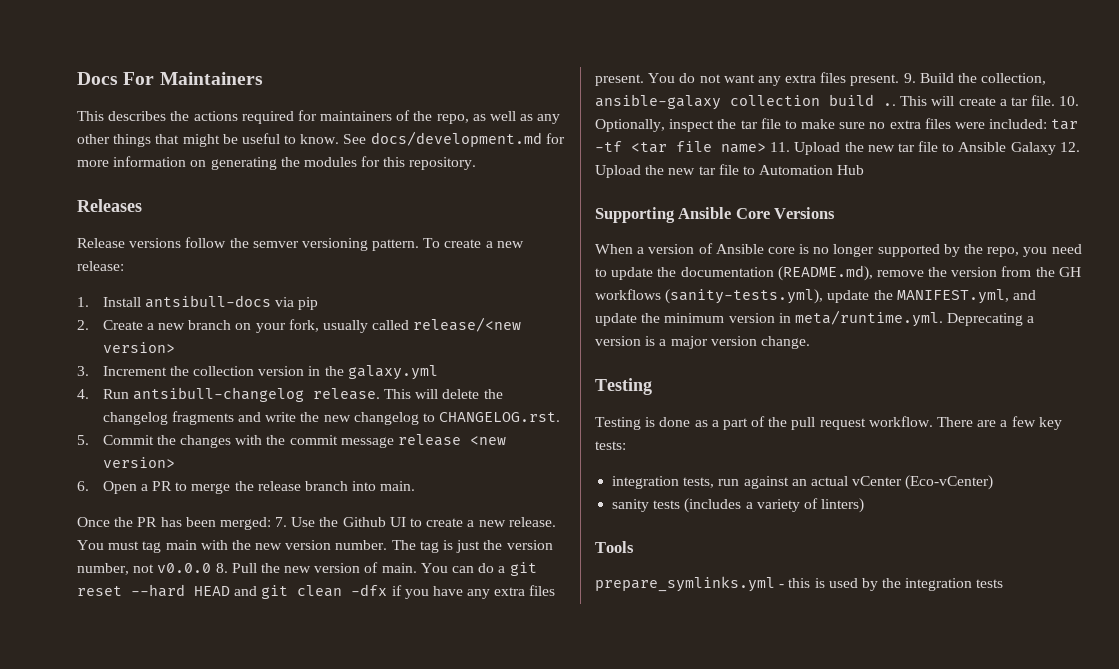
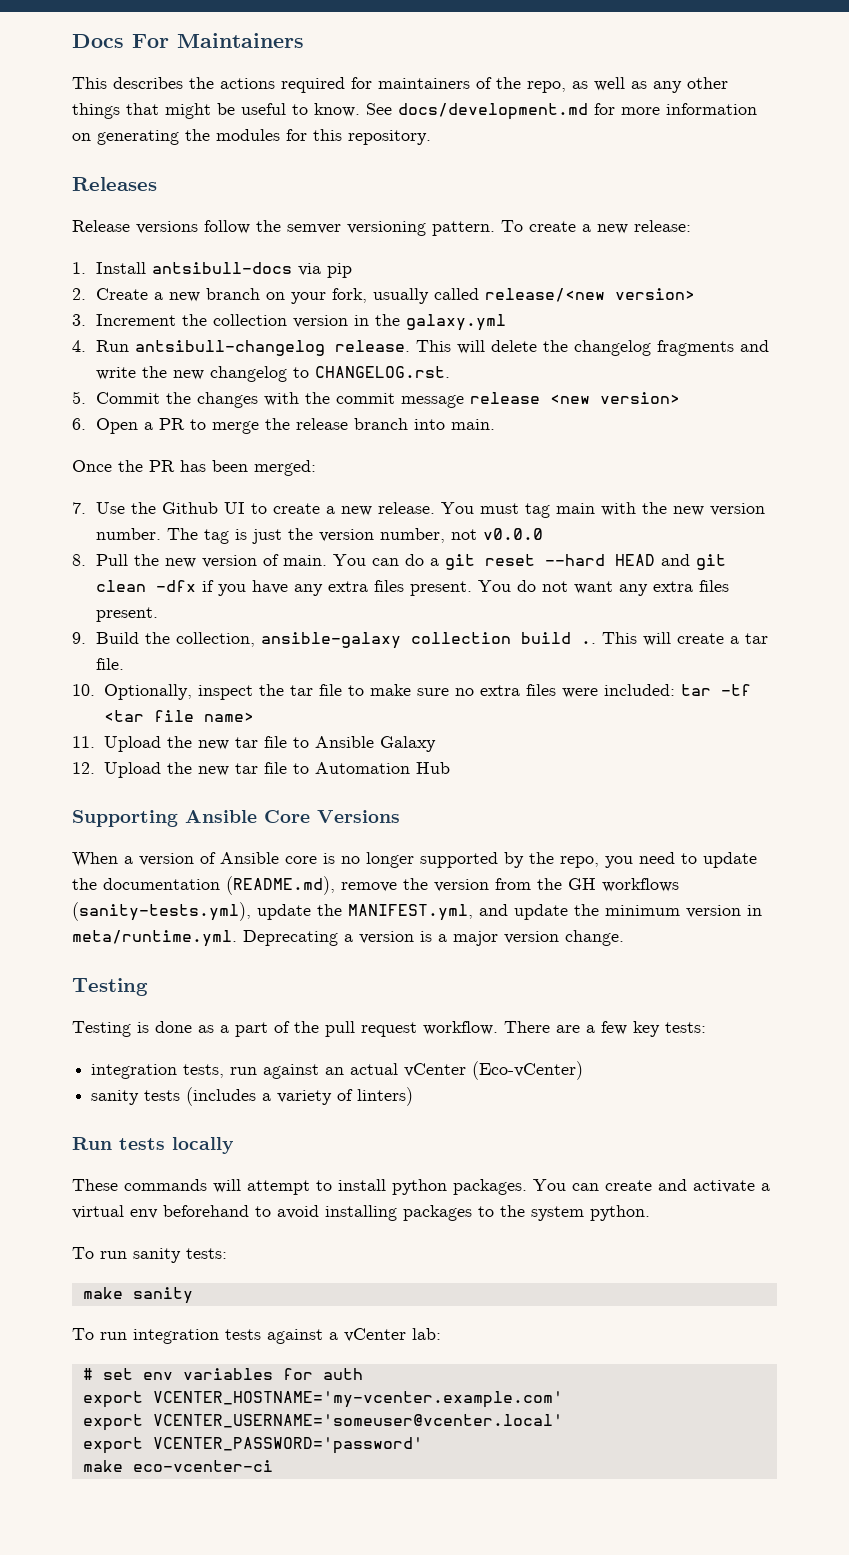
- Once the PR has been merged: 7. Use the Github UI to create a new release.
+ Once the PR has been merged:
+ 7. Use the Github UI to create a new release.
- The tag is just the version number, not v0.0.0 8. Pull the new version of main.
+ The tag is just the version number, not v0.0.0
+ 8. Pull the new version of main.
- You do not want any extra files present. 9. Build the collection, ansible-galaxy collection build ..
+ You do not want any extra files present.
+ 9. Build the collection, ansible-galaxy collection build ..
- This will create a tar file. 10. Optionally, inspect the tar file to make sure no extra files were included: tar -tf <tar file name> 11. Upload the new tar file to Ansible Galaxy 12. Upload the new tar file to Automation Hub
+ This will create a tar file.
+ 10. Optionally, inspect the tar file to make sure no extra files were included: tar -tf <tar file name>
+ 11. Upload the new tar file to Ansible Galaxy
+ 12. Upload the new tar file to Automation Hub
- Tools
- prepare_symlinks.yml - this is used by the integration tests
+ Run tests locally
+ These commands will attempt to install python packages. You can create and activate a virtual env beforehand to avoid installing packages to the system python.
+ To run sanity tests:
+ make sanity
+ To run integration tests against a vCenter lab:
+ # set env variables for auth
+ export VCENTER_HOSTNAME='my-vcenter.example.com'
+ export VCENTER_USERNAME='someuser@vcenter.local'
+ export VCENTER_PASSWORD='password'
+ make eco-vcenter-ci

